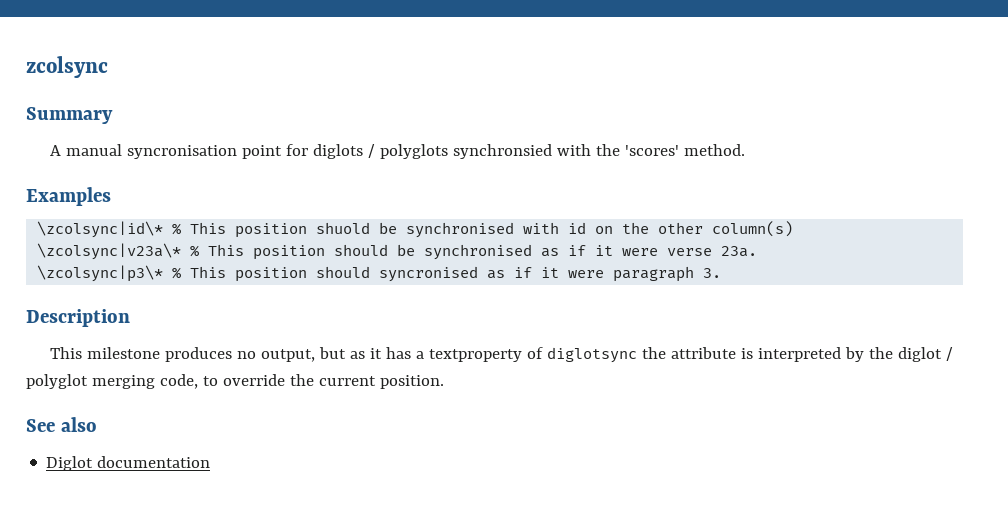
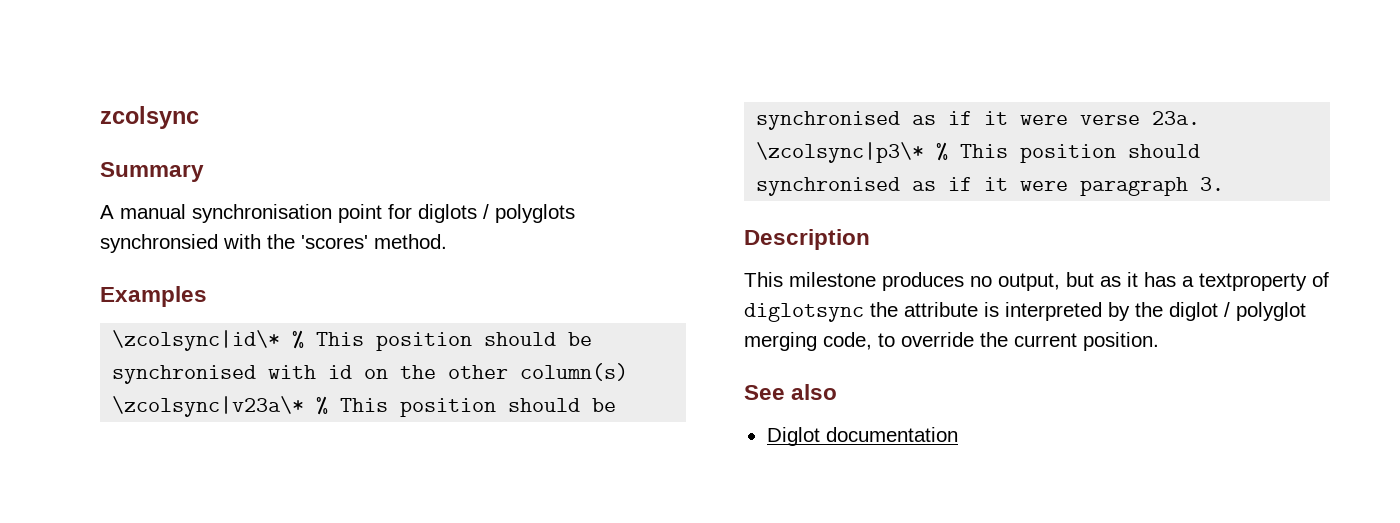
- A manual syncronisation point for diglots / polyglots synchronsied with the 'scores' method.
+ A manual synchronisation point for diglots / polyglots synchronsied with the 'scores' method.
- \zcolsync|id\* % This position shuold be synchronised with id on the other column(s)
+ \zcolsync|id\* % This position should be synchronised with id on the other column(s)
- \zcolsync|p3\* % This position should syncronised as if it were paragraph 3.
+ \zcolsync|p3\* % This position should synchronised as if it were paragraph 3.

